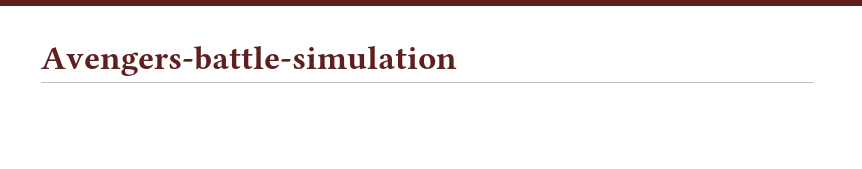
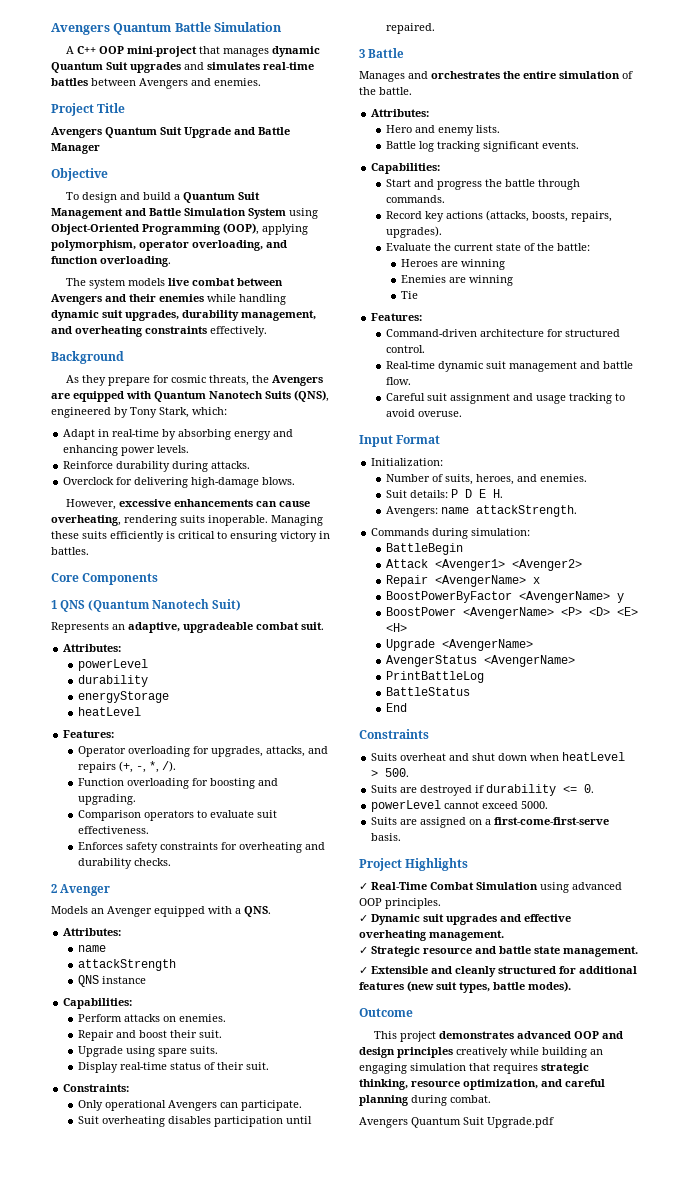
- Avengers-battle-simulation
+ Avengers Quantum Battle Simulation
+ A C++ OOP mini-project that manages dynamic Quantum Suit upgrades and simulates real-time battles between Avengers and enemies.
+ Project Title
+ Avengers Quantum Suit Upgrade and Battle Manager
+ Objective
+ To design and build a Quantum Suit Management and Battle Simulation System using Object-Oriented Programming (OOP), applying polymorphism, operator overloading, and function overloading.
+ The system models live combat between Avengers and their enemies while handling dynamic suit upgrades, durability management, and overheating constraints effectively.
+ Background
+ As they prepare for cosmic threats, the Avengers are equipped with Quantum Nanotech Suits (QNS), engineered by Tony Stark, which:
+ Adapt in real-time by absorbing energy and enhancing power levels.
+ Reinforce durability during attacks.
+ Overclock for delivering high-damage blows.
+ However, excessive enhancements can cause overheating, rendering suits inoperable. Managing these suits efficiently is critical to ensuring victory in battles.
+ Core Components
+ 1 QNS (Quantum Nanotech Suit)
+ Represents an adaptive, upgradeable combat suit.
+ Attributes:
+ powerLevel
+ durability
+ energyStorage
+ heatLevel
+ Features:
+ Operator overloading for upgrades, attacks, and repairs (+, -, *, /).
+ Function overloading for boosting and upgrading.
+ Comparison operators to evaluate suit effectiveness.
+ Enforces safety constraints for overheating and durability checks.
+ 2 Avenger
+ Models an Avenger equipped with a QNS.
+ Attributes:
+ name
+ attackStrength
+ QNS instance
+ Capabilities:
+ Perform attacks on enemies.
+ Repair and boost their suit.
+ Upgrade using spare suits.
+ Display real-time status of their suit.
+ Constraints:
+ Only operational Avengers can participate.
+ Suit overheating disables participation until repaired.
+ 3 Battle
+ Manages and orchestrates the entire simulation of the battle.
+ Attributes:
+ Hero and enemy lists.
+ Battle log tracking significant events.
+ Capabilities:
+ Start and progress the battle through commands.
+ Record key actions (attacks, boosts, repairs, upgrades).
+ Evaluate the current state of the battle:
+ Heroes are winning
+ Enemies are winning
+ Tie
+ Features:
+ Command-driven architecture for structured control.
+ Real-time dynamic suit management and battle flow.
+ Careful suit assignment and usage tracking to avoid overuse.
+ Input Format
+ Initialization:
+ Number of suits, heroes, and enemies.
+ Suit details: P D E H.
+ Avengers: name attackStrength.
+ Commands during simulation:
+ BattleBegin
+ Attack <Avenger1> <Avenger2>
+ Repair <AvengerName> x
+ BoostPowerByFactor <AvengerName> y
+ BoostPower <AvengerName> <P> <D> <E> <H>
+ Upgrade <AvengerName>
+ AvengerStatus <AvengerName>
+ PrintBattleLog
+ BattleStatus
+ End
+ Constraints
+ Suits overheat and shut down when heatLevel > 500.
+ Suits are destroyed if durability <= 0.
+ powerLevel cannot exceed 5000.
+ Suits are assigned on a first-come-first-serve basis.
+ Project Highlights
+ ✓ Real-Time Combat Simulation using advanced OOP principles.
+ ✓ Dynamic suit upgrades and effective overheating management.
+ ✓ Strategic resource and battle state management.
+ ✓ Extensible and cleanly structured for additional features (new suit types, battle modes).
+ Outcome
+ This project demonstrates advanced OOP and design principles creatively while building an engaging simulation that requires strategic thinking, resource optimization, and careful planning during combat.
+ Avengers Quantum Suit Upgrade.pdf

